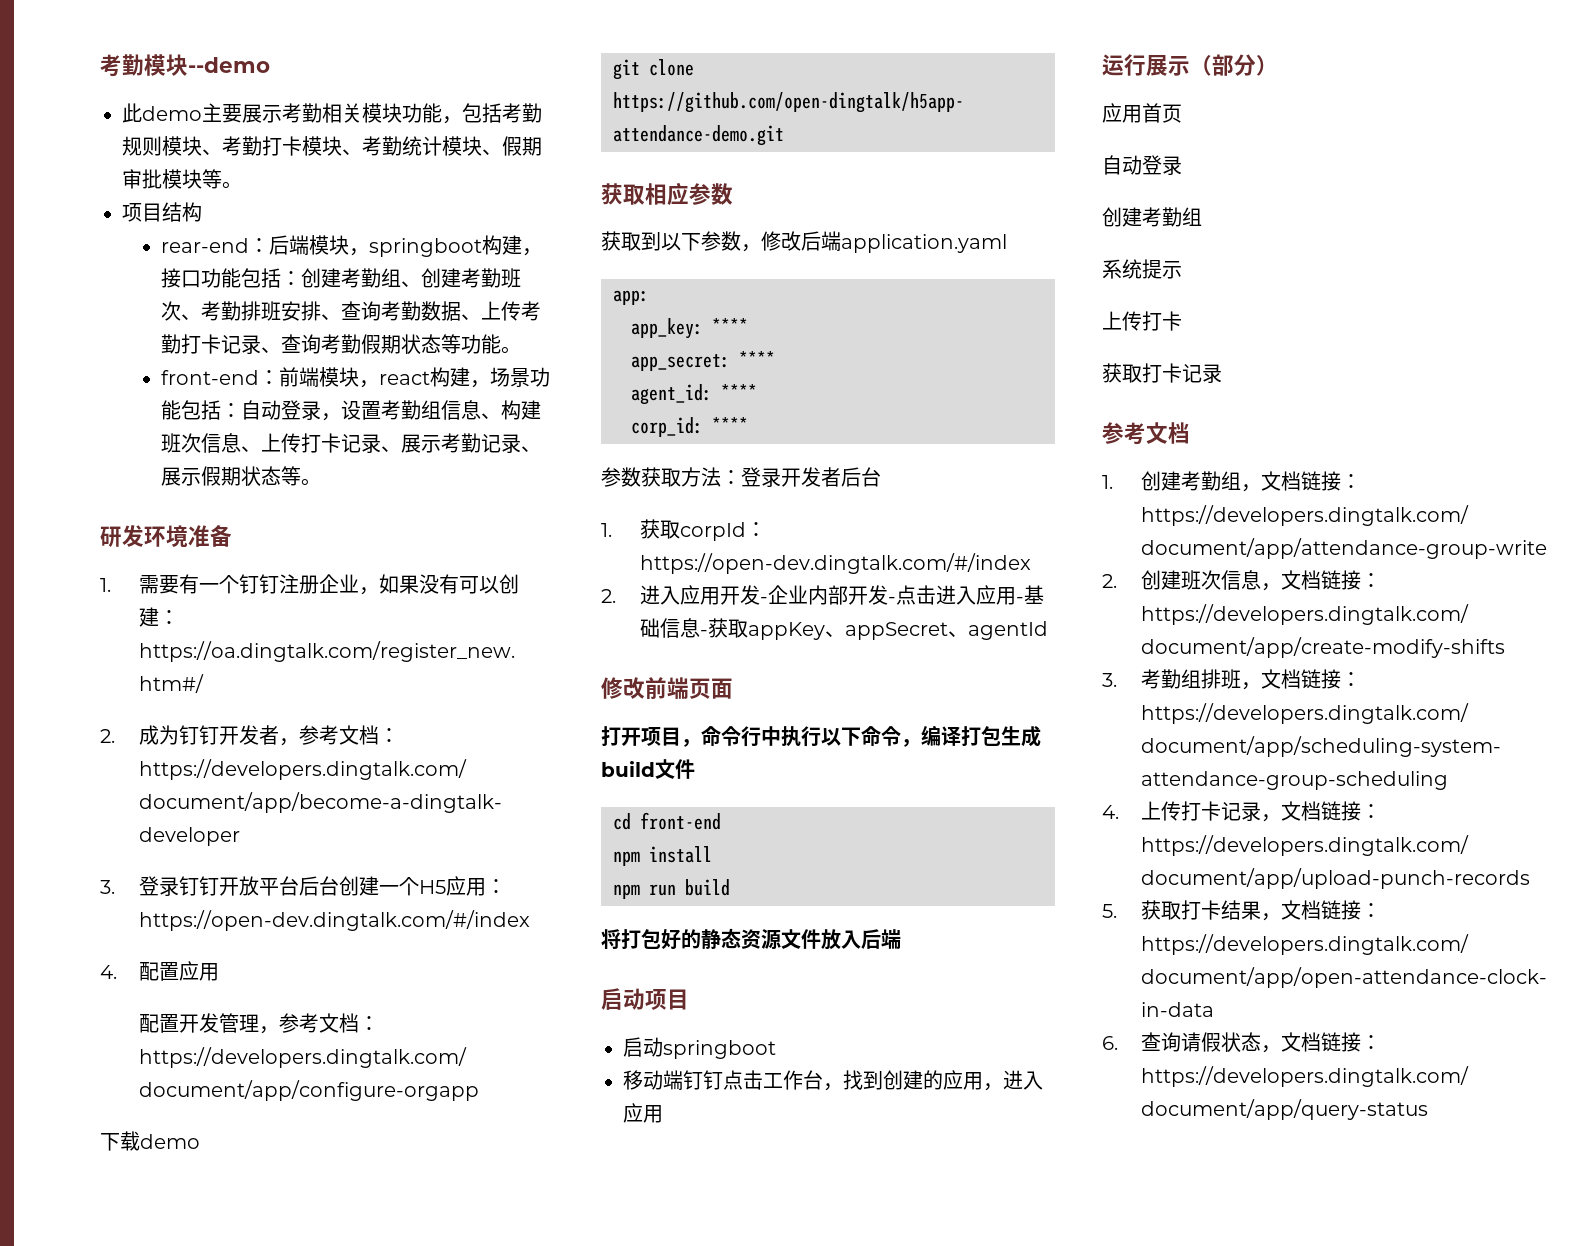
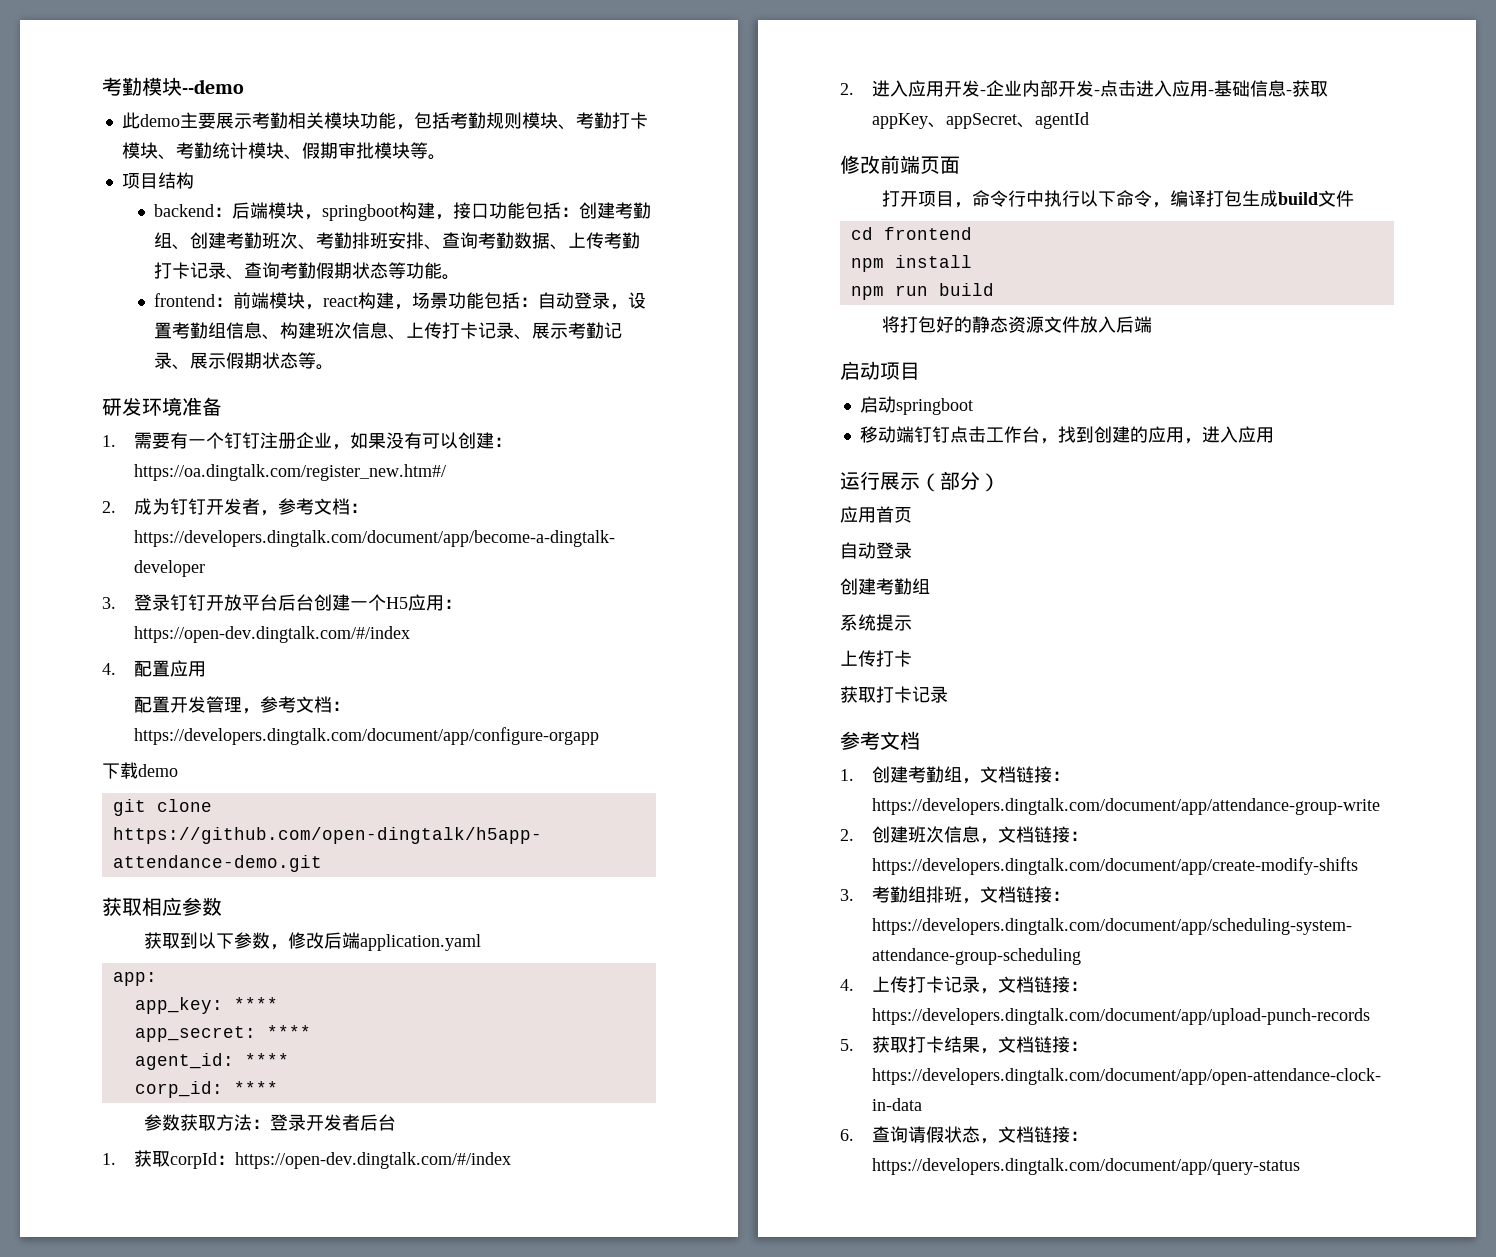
- rear-end：后端模块，springboot构建，接口功能包括：创建考勤组、创建考勤班次、考勤排班安排、查询考勤数据、上传考勤打卡记录、查询考勤假期状态等功能。
+ backend：后端模块，springboot构建，接口功能包括：创建考勤组、创建考勤班次、考勤排班安排、查询考勤数据、上传考勤打卡记录、查询考勤假期状态等功能。
- front-end：前端模块，react构建，场景功能包括：自动登录，设置考勤组信息、构建班次信息、上传打卡记录、展示考勤记录、展示假期状态等。
+ frontend：前端模块，react构建，场景功能包括：自动登录，设置考勤组信息、构建班次信息、上传打卡记录、展示考勤记录、展示假期状态等。
- cd front-end
+ cd frontend

